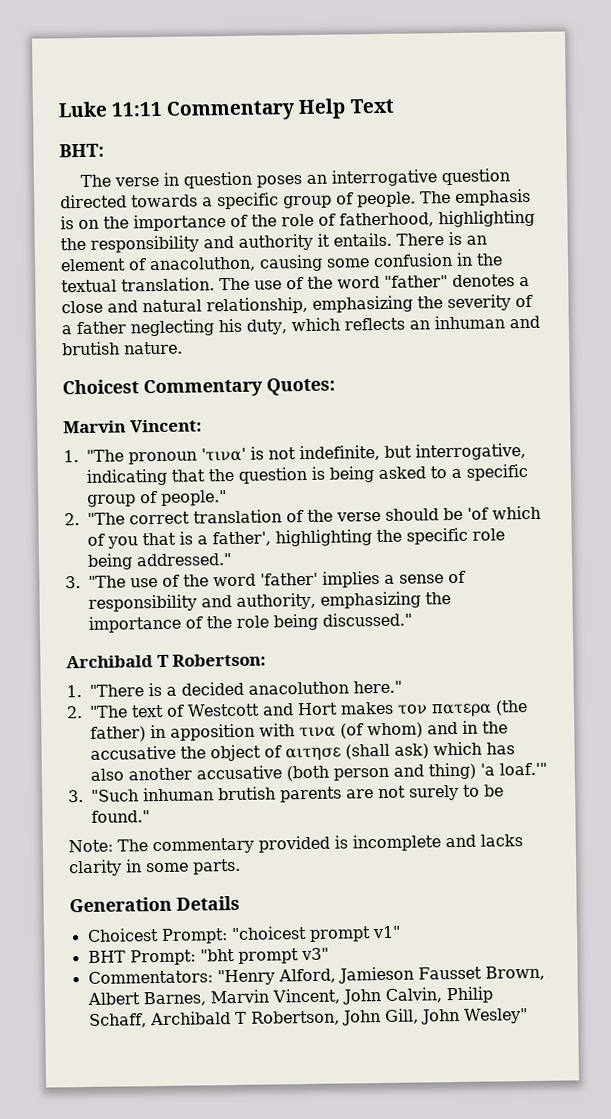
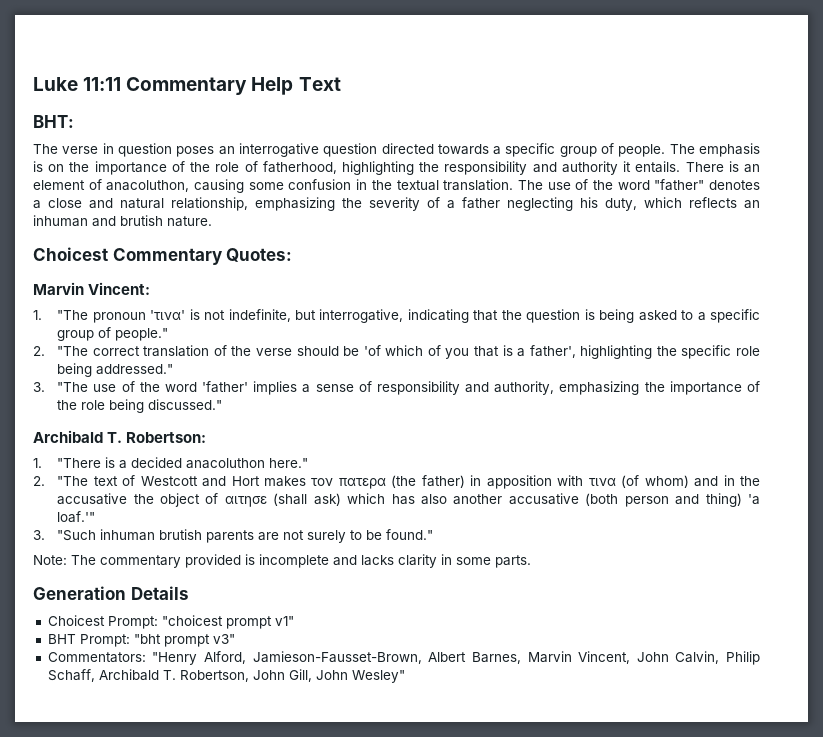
- Archibald T Robertson:
+ Archibald T. Robertson:
- Commentators: "Henry Alford, Jamieson Fausset Brown, Albert Barnes, Marvin Vincent, John Calvin, Philip Schaff, Archibald T Robertson, John Gill, John Wesley"
+ Commentators: "Henry Alford, Jamieson-Fausset-Brown, Albert Barnes, Marvin Vincent, John Calvin, Philip Schaff, Archibald T. Robertson, John Gill, John Wesley"

